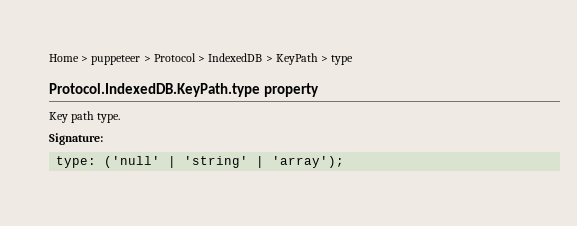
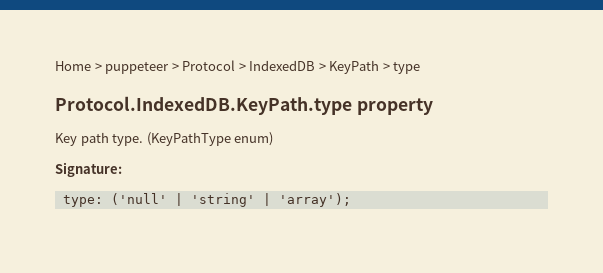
+ (KeyPathType enum)

